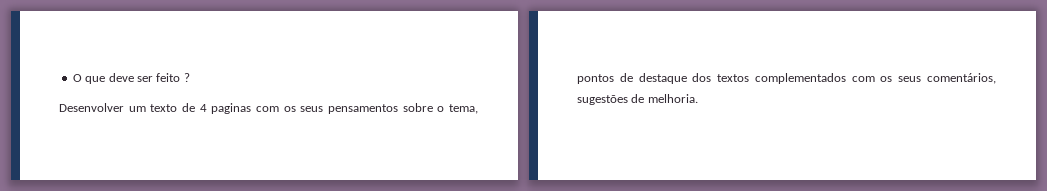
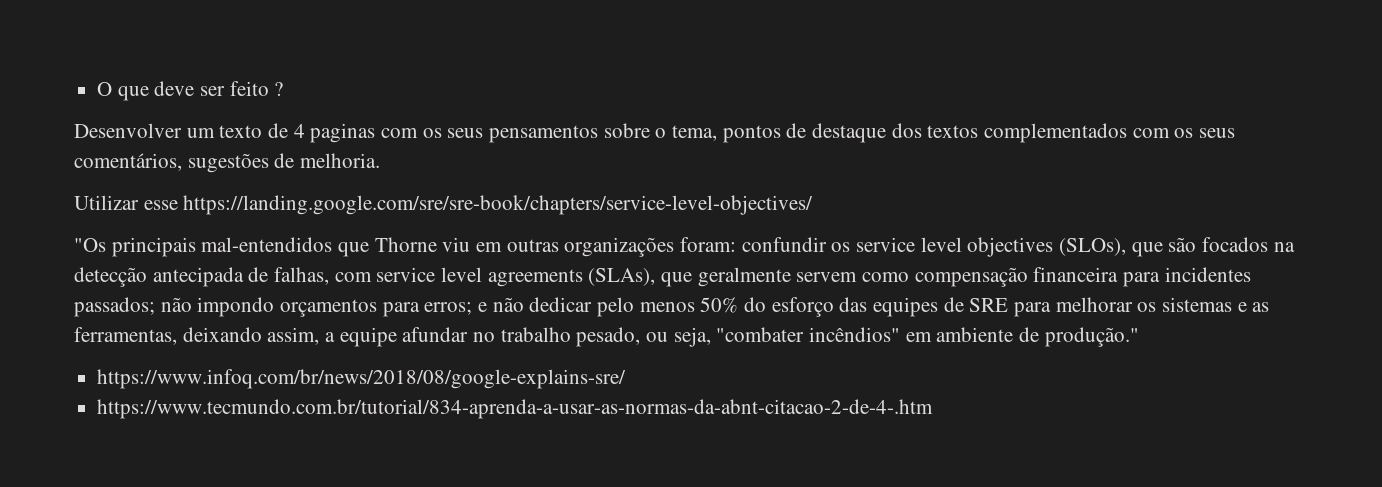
+ Utilizar esse https://landing.google.com/sre/sre-book/chapters/service-level-objectives/
+ "Os principais mal-entendidos que Thorne viu em outras organizações foram: confundir os service level objectives (SLOs), que são focados na detecção antecipada de falhas, com service level agreements (SLAs), que geralmente servem como compensação financeira para incidentes passados; não impondo orçamentos para erros; e não dedicar pelo menos 50% do esforço das equipes de SRE para melhorar os sistemas e as ferramentas, deixando assim, a equipe afundar no trabalho pesado, ou seja, "combater incêndios" em ambiente de produção."
+ https://www.infoq.com/br/news/2018/08/google-explains-sre/
+ https://www.tecmundo.com.br/tutorial/834-aprenda-a-usar-as-normas-da-abnt-citacao-2-de-4-.htm

